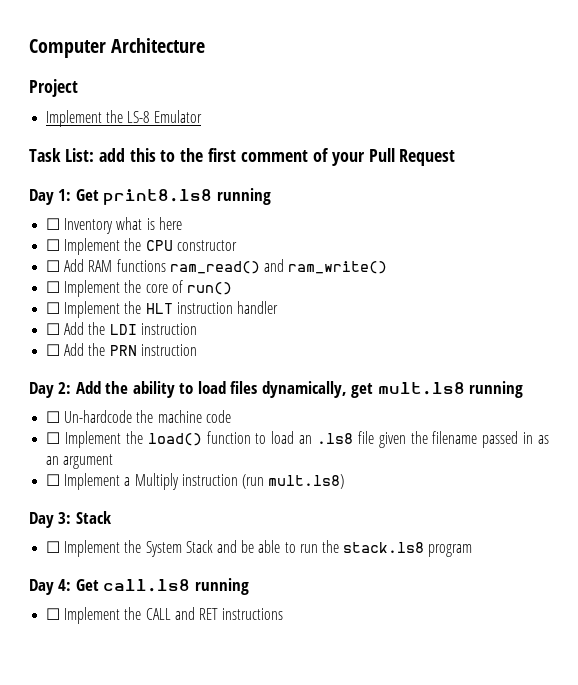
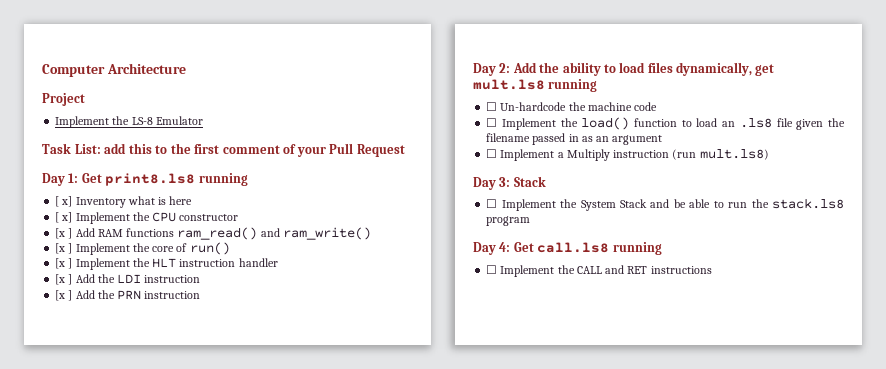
- ☐ Inventory what is here
+ [ x] Inventory what is here
- ☐ Implement the CPU constructor
+ [ x] Implement the CPU constructor
- ☐ Add RAM functions ram_read() and ram_write()
+ [x ] Add RAM functions ram_read() and ram_write()
- ☐ Implement the core of run()
+ [x ] Implement the core of run()
- ☐ Implement the HLT instruction handler
+ [x ] Implement the HLT instruction handler
- ☐ Add the LDI instruction
+ [x ] Add the LDI instruction
- ☐ Add the PRN instruction
+ [x ] Add the PRN instruction

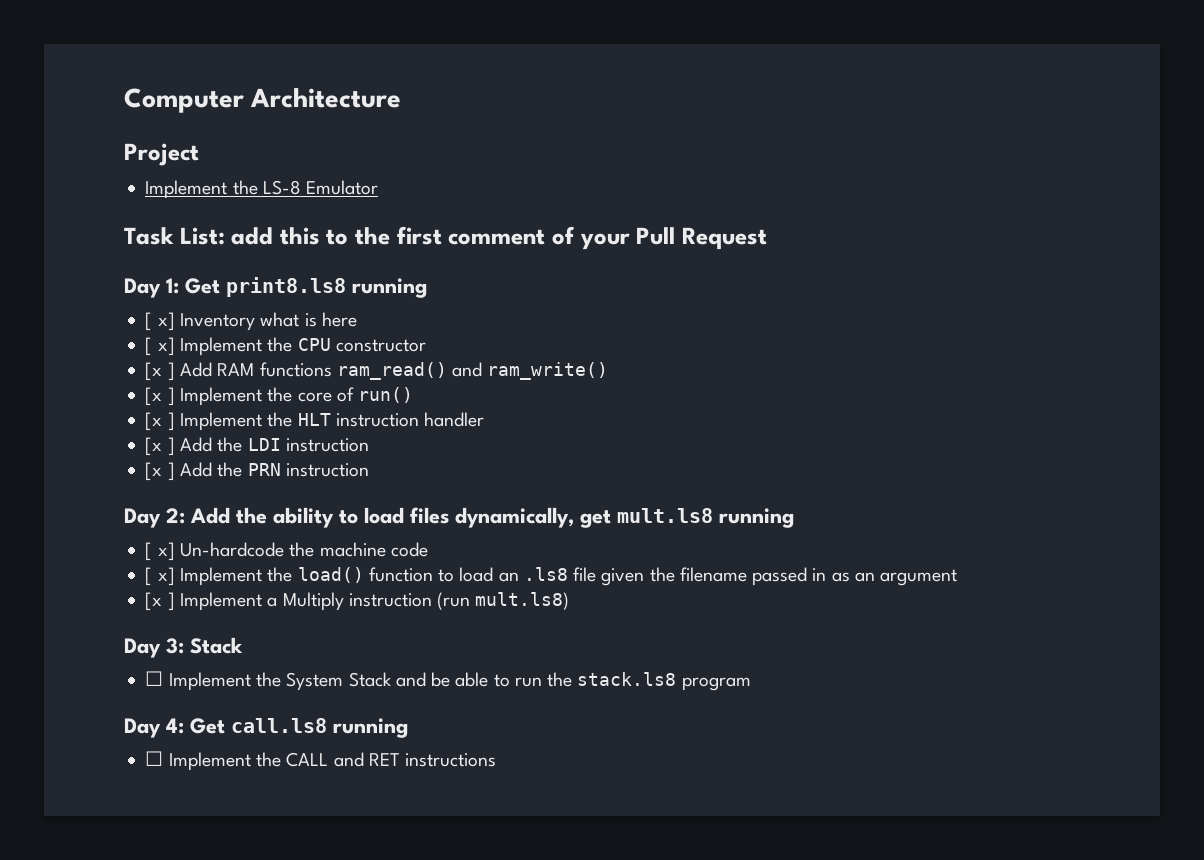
- ☐ Un-hardcode the machine code
+ [ x] Un-hardcode the machine code
- ☐ Implement the load() function to load an .ls8 file given the filename passed in as an argument
+ [ x] Implement the load() function to load an .ls8 file given the filename passed in as an argument
- ☐ Implement a Multiply instruction (run mult.ls8)
+ [x ] Implement a Multiply instruction (run mult.ls8)

